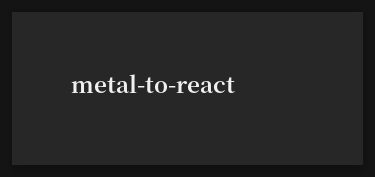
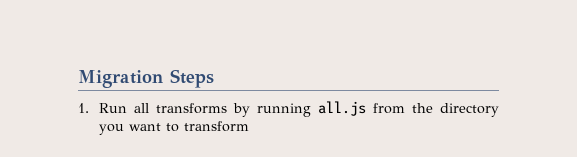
- metal-to-react
+ Migration Steps
+ 1. Run all transforms by running all.js from the directory you want to transform

